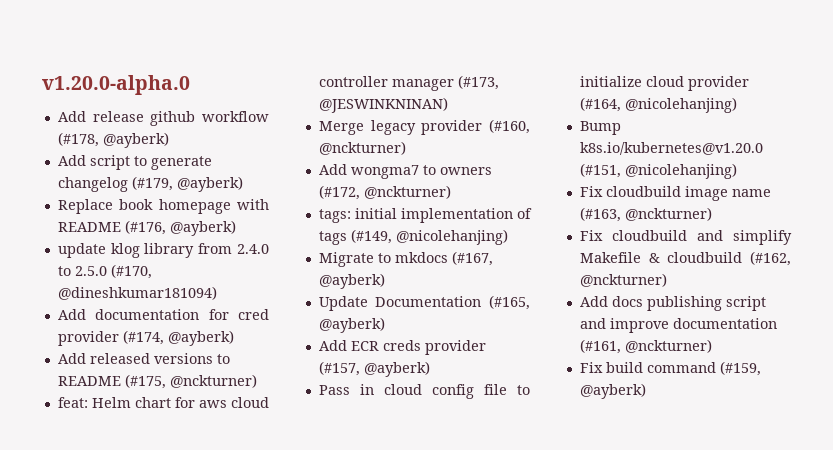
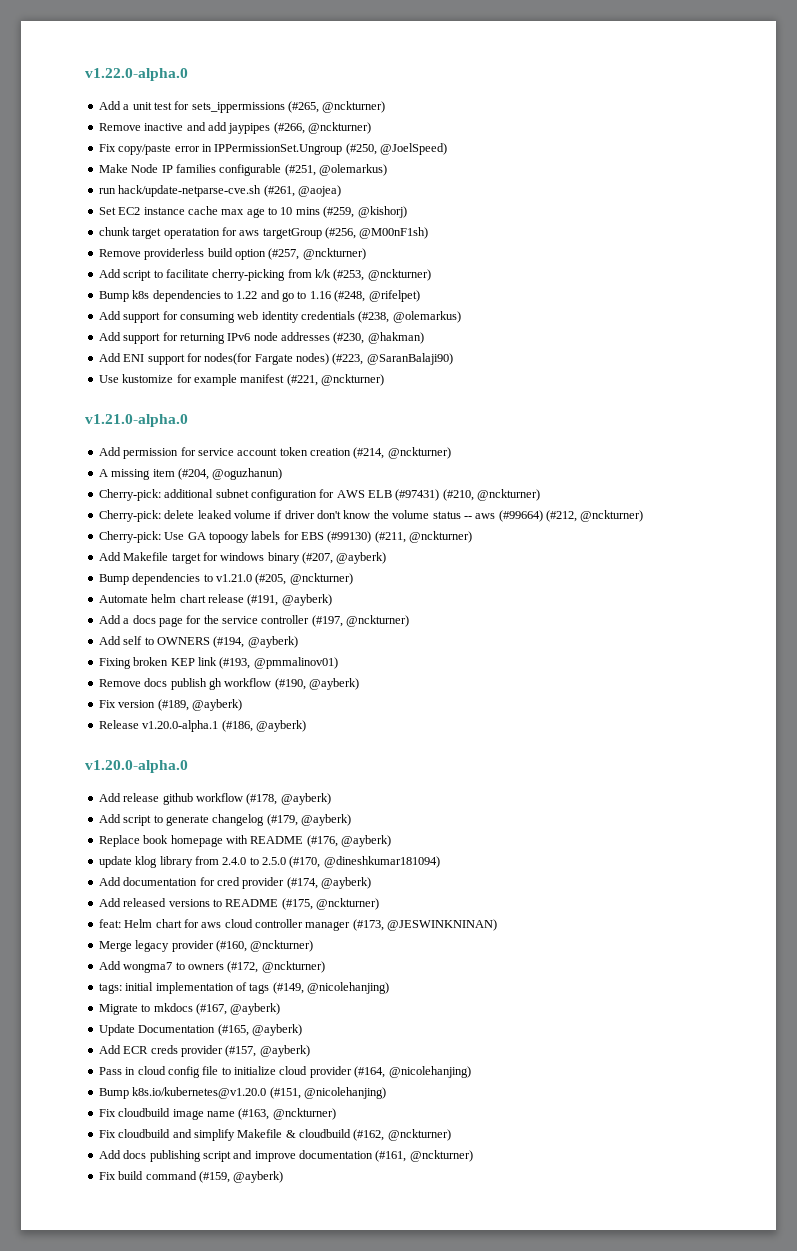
+ v1.22.0-alpha.0
+ Add a unit test for sets_ippermissions (#265, @nckturner)
+ Remove inactive and add jaypipes (#266, @nckturner)
+ Fix copy/paste error in IPPermissionSet.Ungroup (#250, @JoelSpeed)
+ Make Node IP families configurable (#251, @olemarkus)
+ run hack/update-netparse-cve.sh (#261, @aojea)
+ Set EC2 instance cache max age to 10 mins (#259, @kishorj)
+ chunk target operatation for aws targetGroup (#256, @M00nF1sh)
+ Remove providerless build option (#257, @nckturner)
+ Add script to facilitate cherry-picking from k/k (#253, @nckturner)
+ Bump k8s dependencies to 1.22 and go to 1.16 (#248, @rifelpet)
+ Add support for consuming web identity credentials (#238, @olemarkus)
+ Add support for returning IPv6 node addresses (#230, @hakman)
+ Add ENI support for nodes(for Fargate nodes) (#223, @SaranBalaji90)
+ Use kustomize for example manifest (#221, @nckturner)
+ v1.21.0-alpha.0
+ Add permission for service account token creation (#214, @nckturner)
+ A missing item (#204, @oguzhanun)
+ Cherry-pick: additional subnet configuration for AWS ELB (#97431) (#210, @nckturner)
+ Cherry-pick: delete leaked volume if driver don't know the volume status -- aws (#99664) (#212, @nckturner)
+ Cherry-pick: Use GA topoogy labels for EBS (#99130) (#211, @nckturner)
+ Add Makefile target for windows binary (#207, @ayberk)
+ Bump dependencies to v1.21.0 (#205, @nckturner)
+ Automate helm chart release (#191, @ayberk)
+ Add a docs page for the service controller (#197, @nckturner)
+ Add self to OWNERS (#194, @ayberk)
+ Fixing broken KEP link (#193, @pmmalinov01)
+ Remove docs publish gh workflow (#190, @ayberk)
+ Fix version (#189, @ayberk)
+ Release v1.20.0-alpha.1 (#186, @ayberk)

